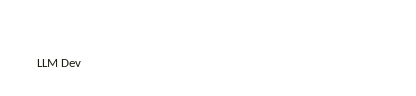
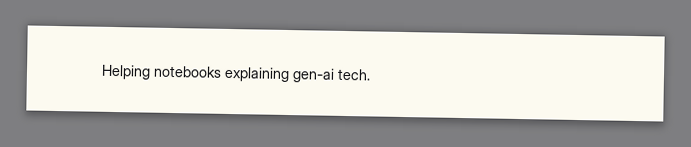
- LLM Dev
+ Helping notebooks explaining gen-ai tech.

